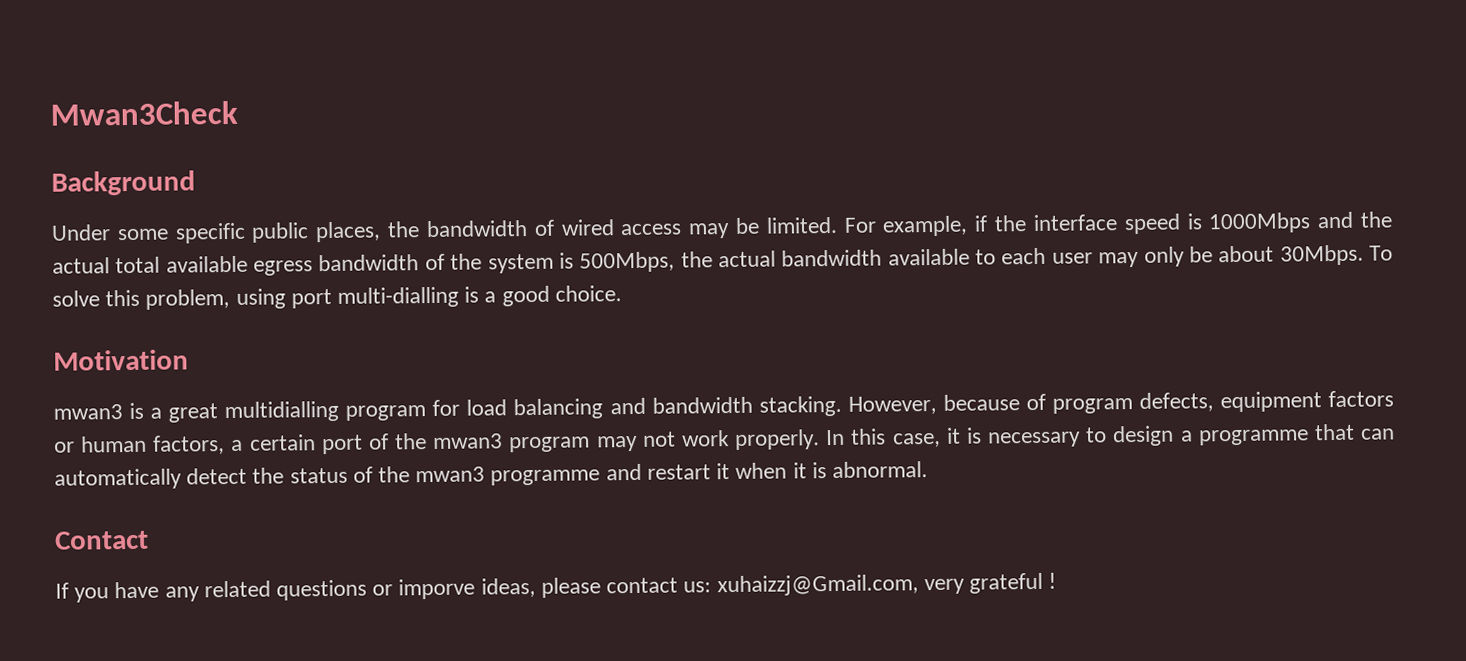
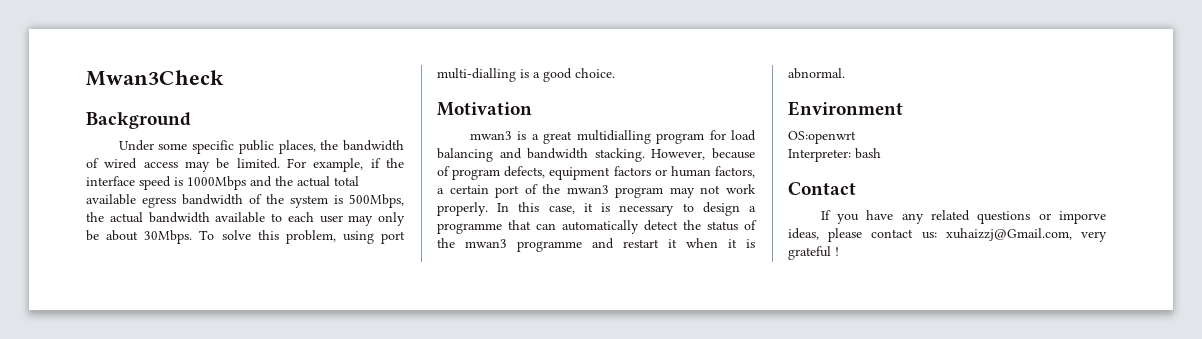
+ Environment
+ OS:openwrt
+ Interpreter: bash

